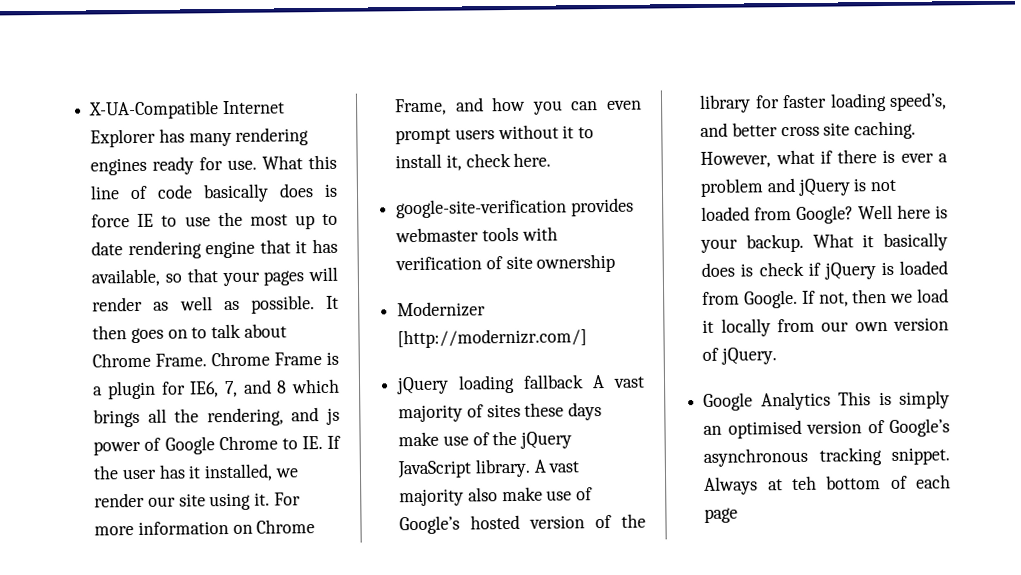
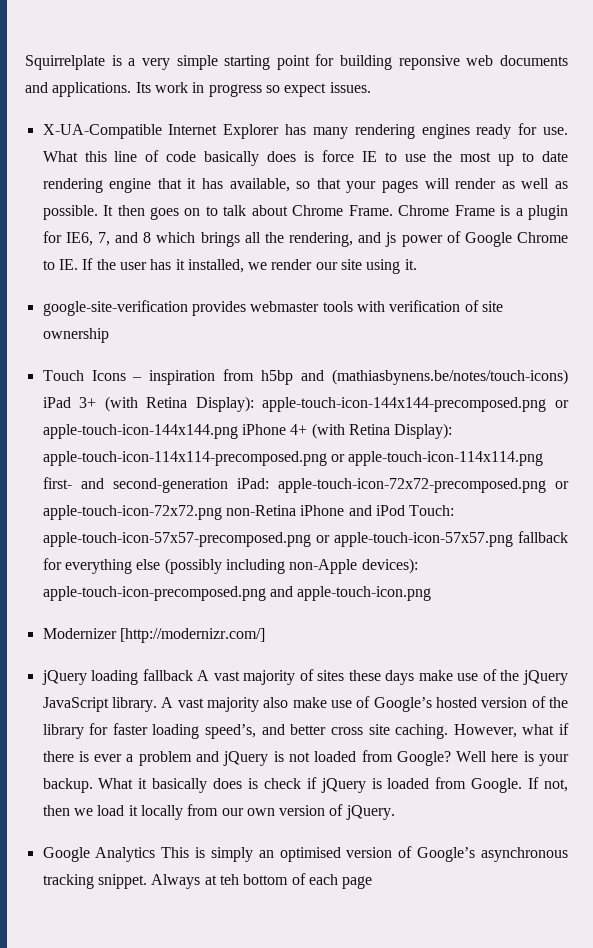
+ Squirrelplate is a very simple starting point for building reponsive web documents and applications. Its work in progress so expect issues.
- For more information on Chrome Frame, and how you can even prompt users without it to install it, check here.
+ Touch Icons – inspiration from h5bp and (mathiasbynens.be/notes/touch-icons) iPad 3+ (with Retina Display): apple-touch-icon-144x144-precomposed.png or apple-touch-icon-144x144.png iPhone 4+ (with Retina Display): apple-touch-icon-114x114-precomposed.png or apple-touch-icon-114x114.png first- and second-generation iPad: apple-touch-icon-72x72-precomposed.png or apple-touch-icon-72x72.png non-Retina iPhone and iPod Touch: apple-touch-icon-57x57-precomposed.png or apple-touch-icon-57x57.png fallback for everything else (possibly including non-Apple devices): apple-touch-icon-precomposed.png and apple-touch-icon.png

